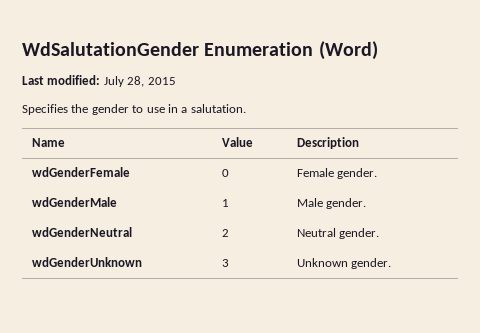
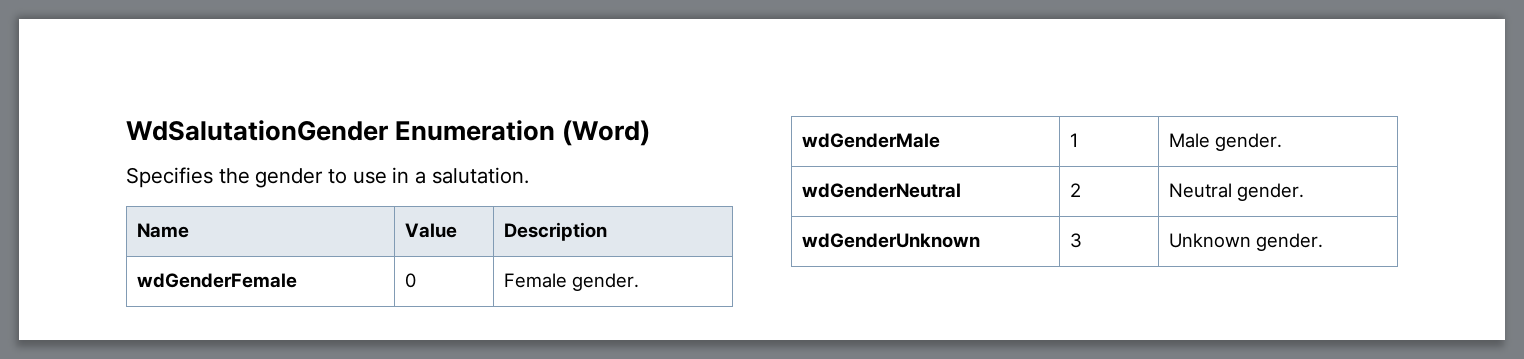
- Last modified: July 28, 2015

